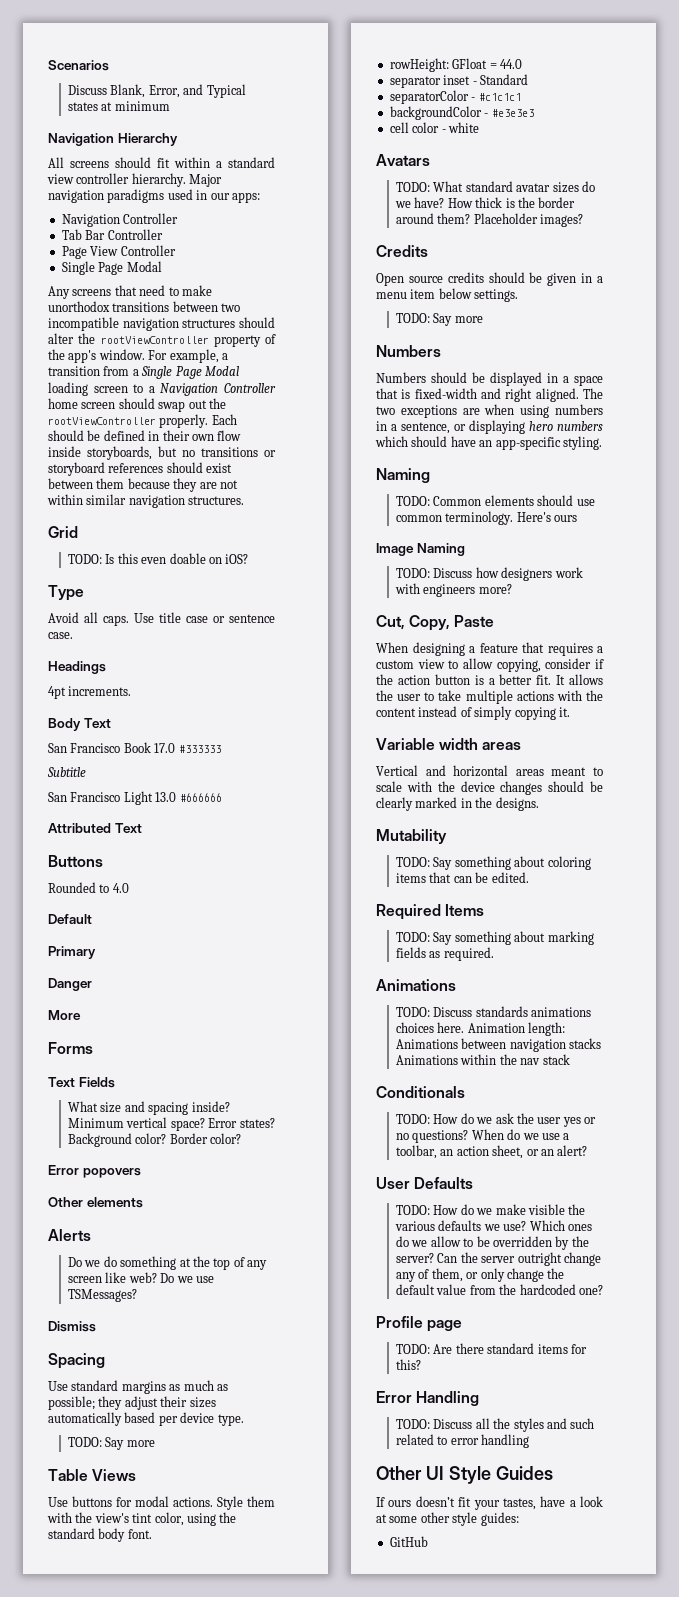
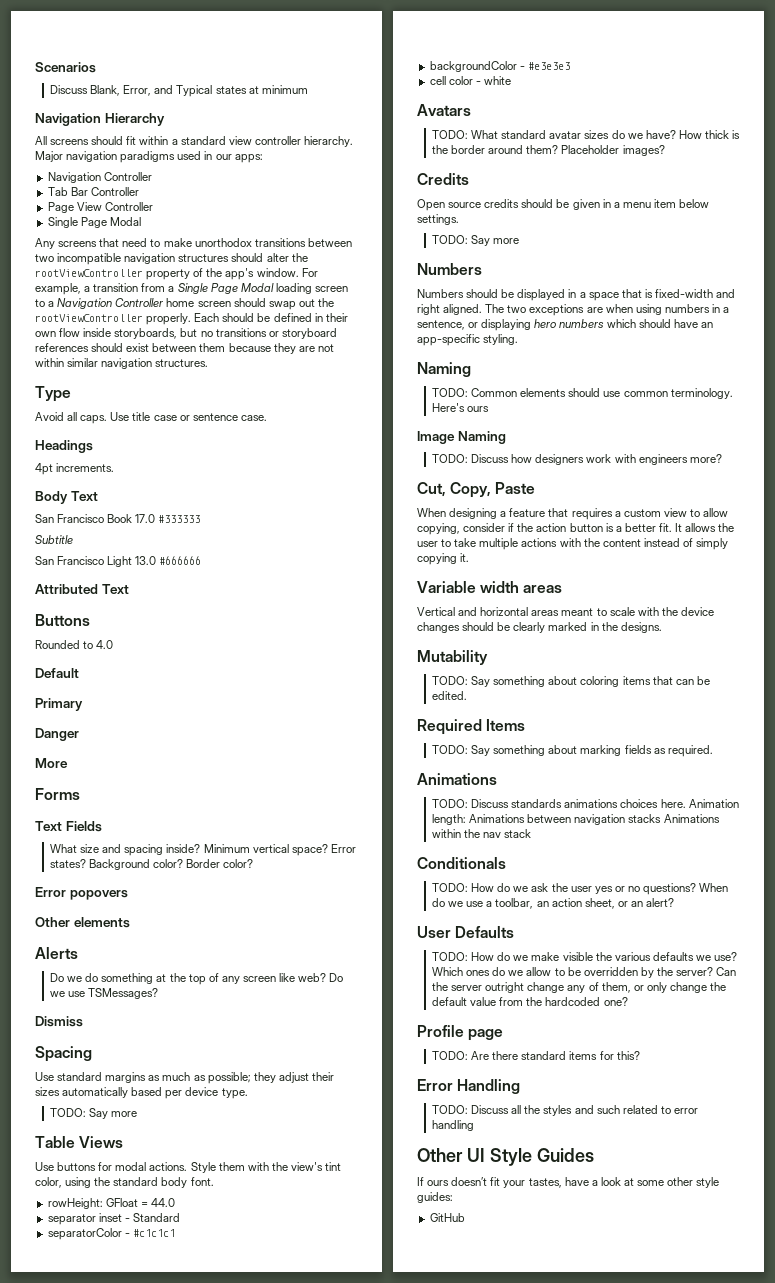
- Grid
- TODO: Is this even doable on iOS?

